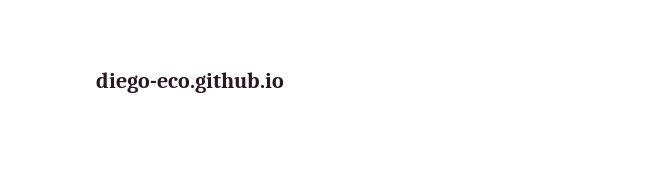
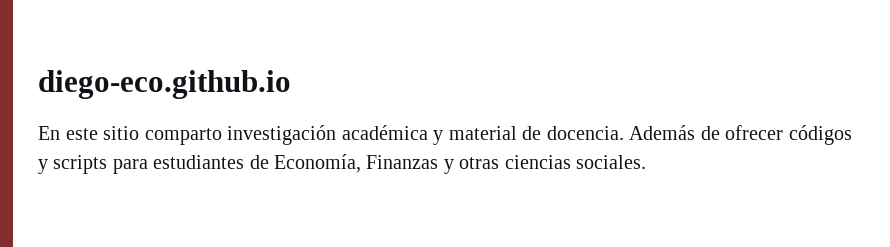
+ En este sitio comparto investigación académica y material de docencia. Además de ofrecer códigos y scripts para estudiantes de Economía, Finanzas y otras ciencias sociales.

